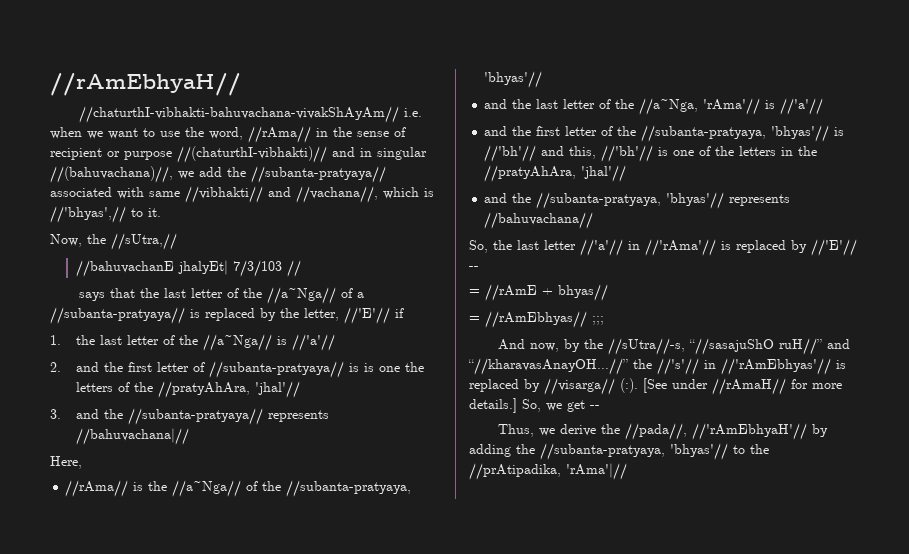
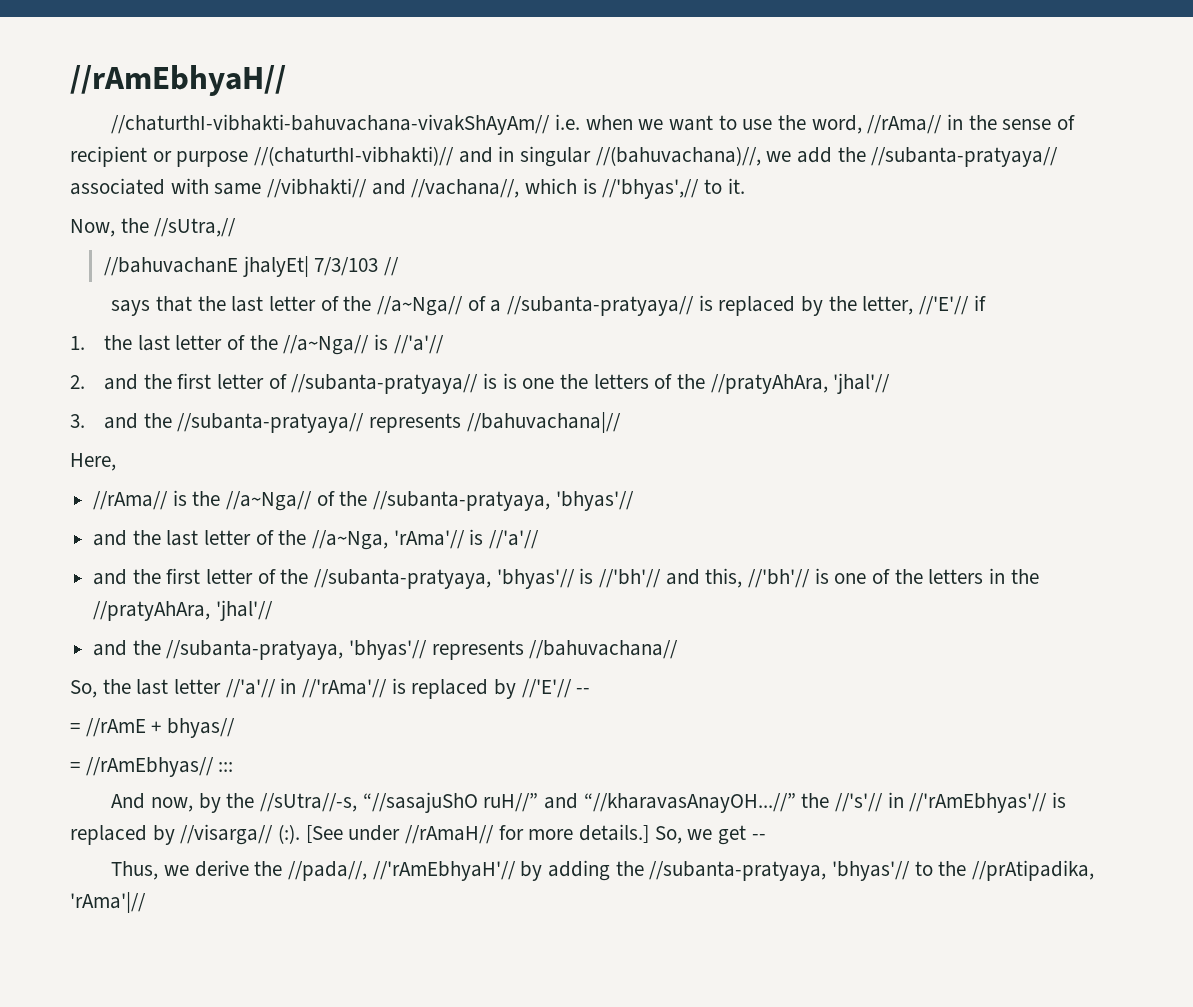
- = //rAmEbhyas// ;;;
+ = //rAmEbhyas// :::

